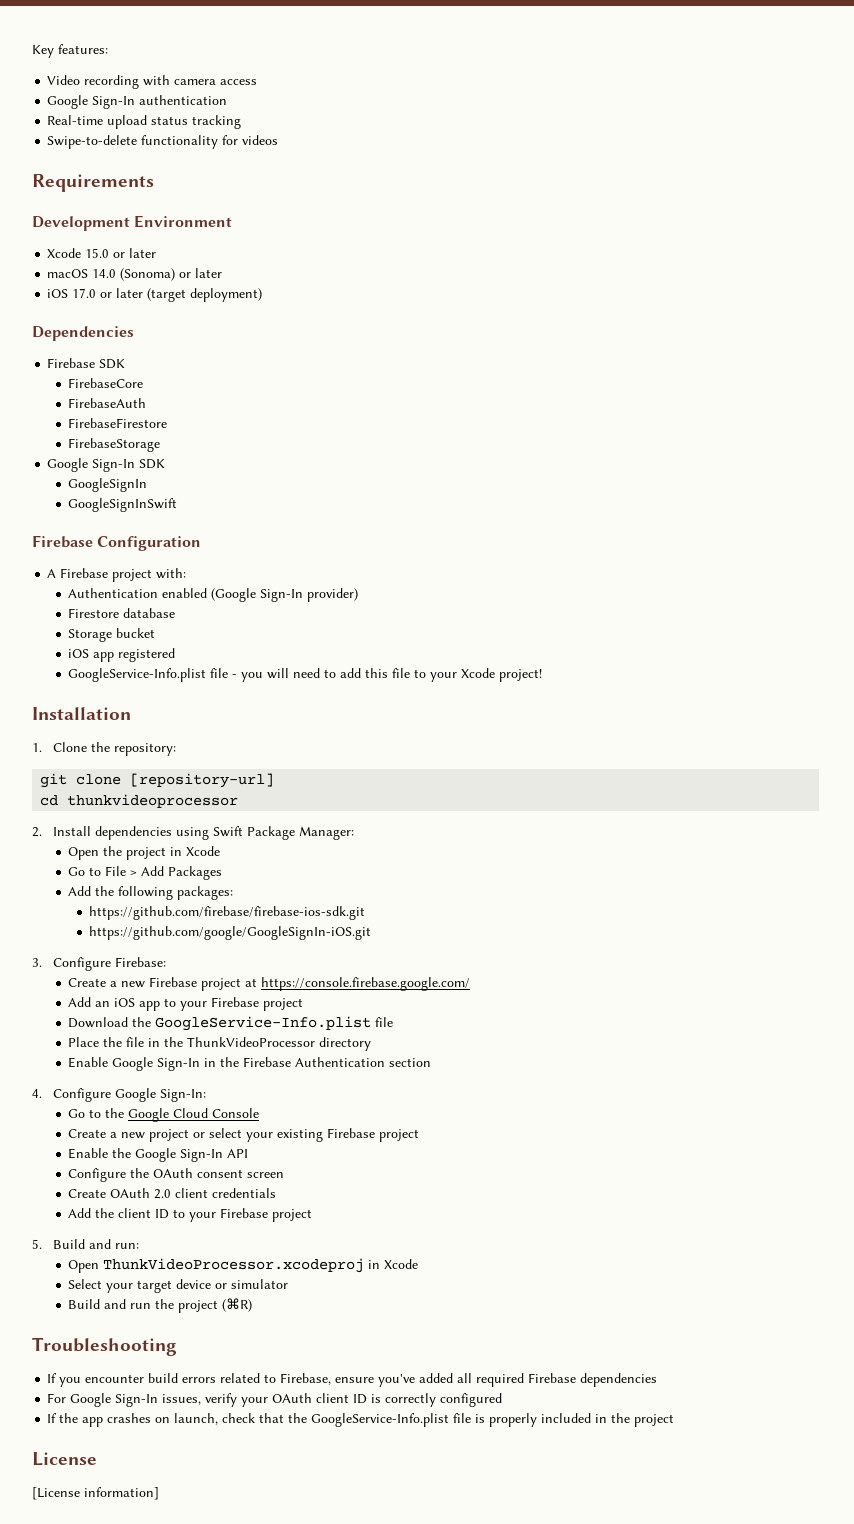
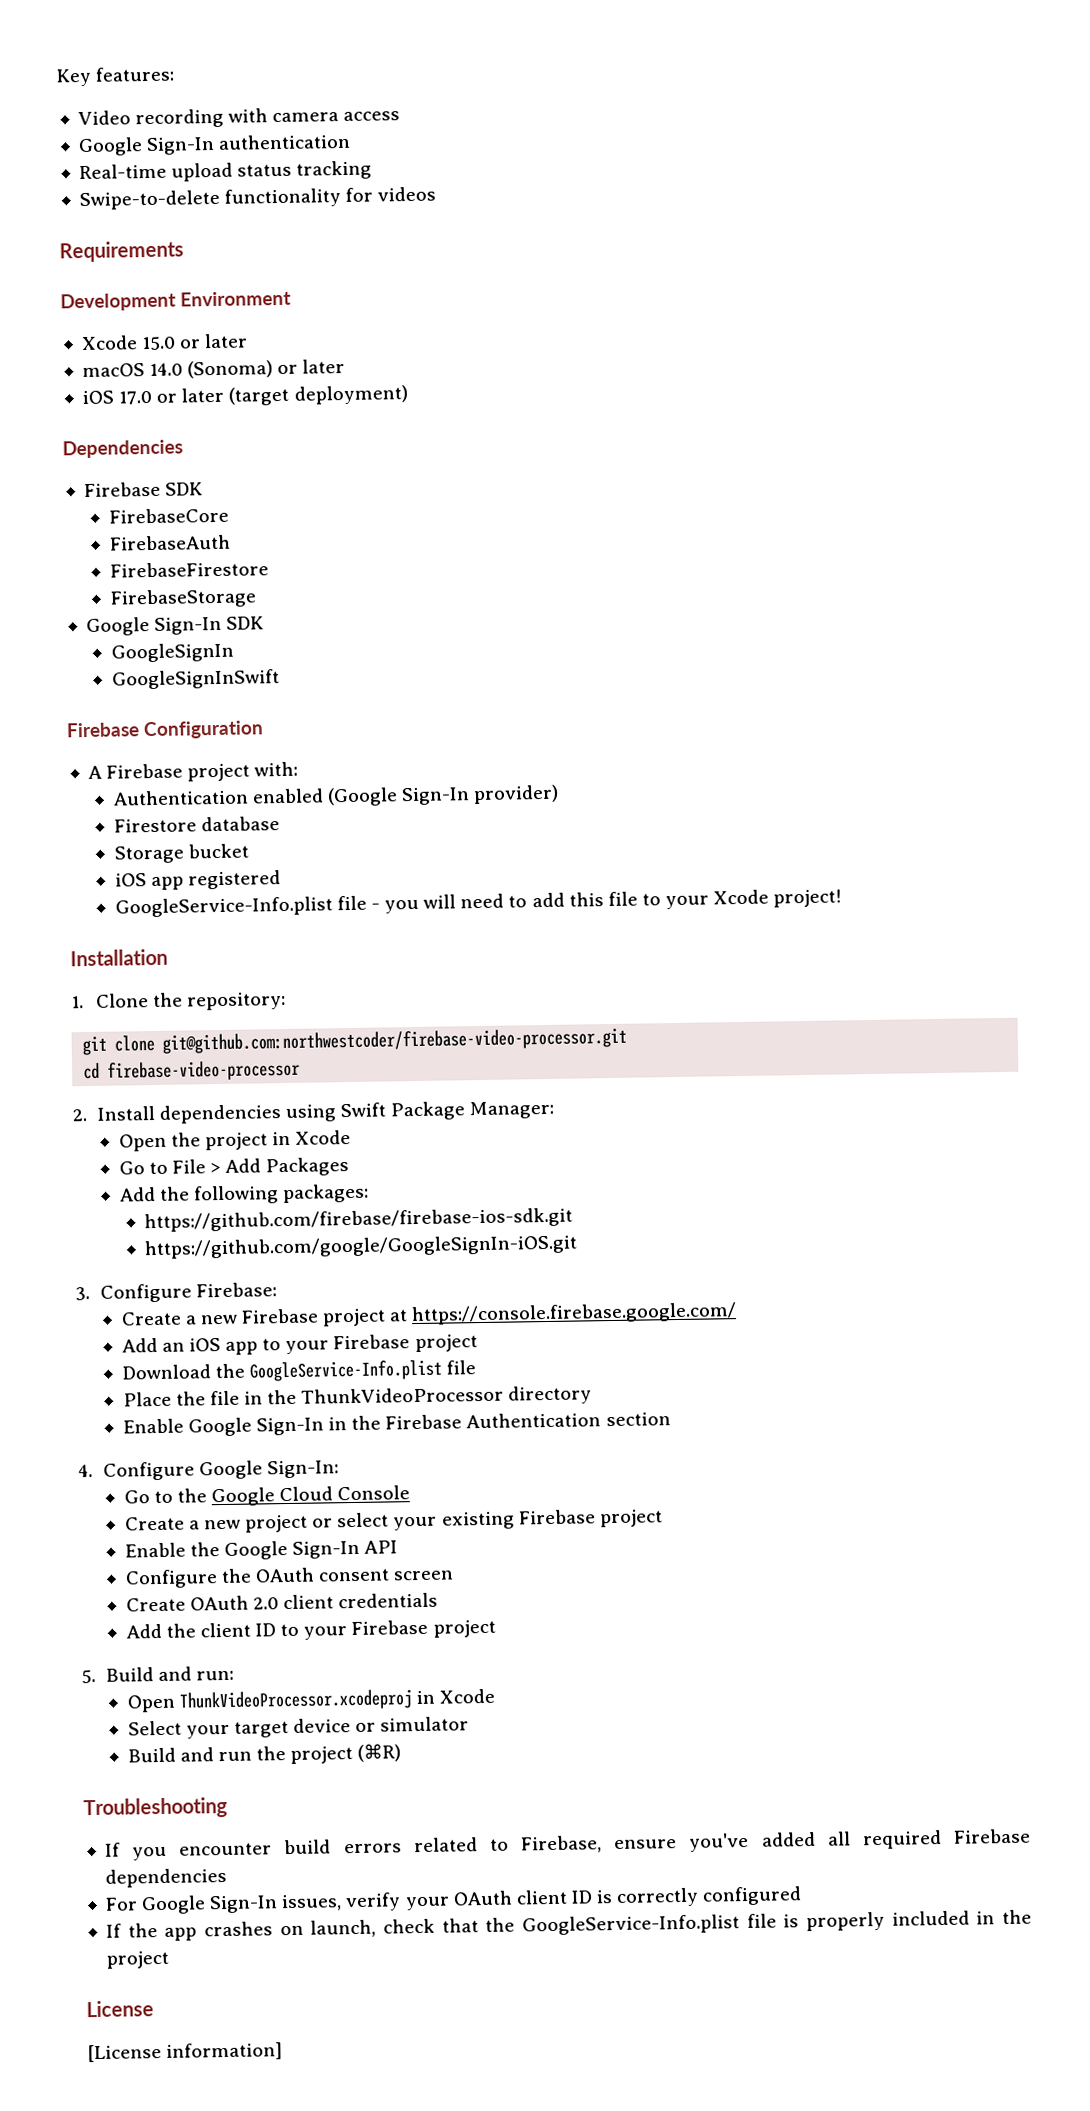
- git clone [repository-url]
+ git clone git@github.com:northwestcoder/firebase-video-processor.git
- cd thunkvideoprocessor
+ cd firebase-video-processor

